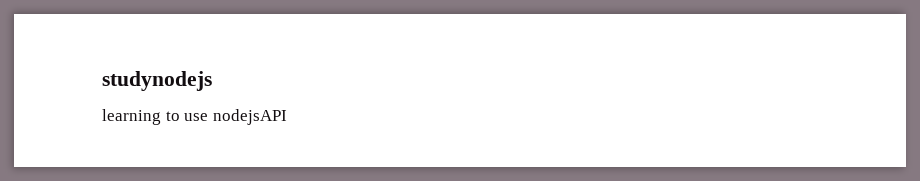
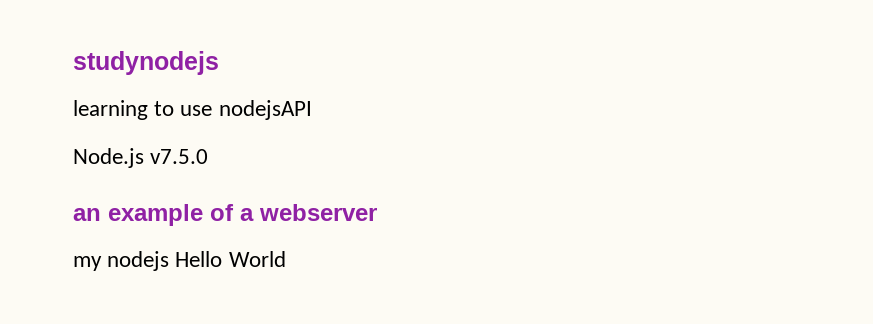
+ Node.js v7.5.0
+ an example of a webserver
+ my nodejs Hello World

